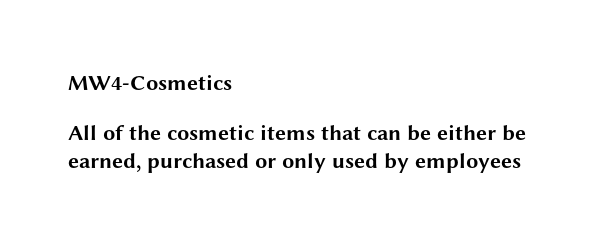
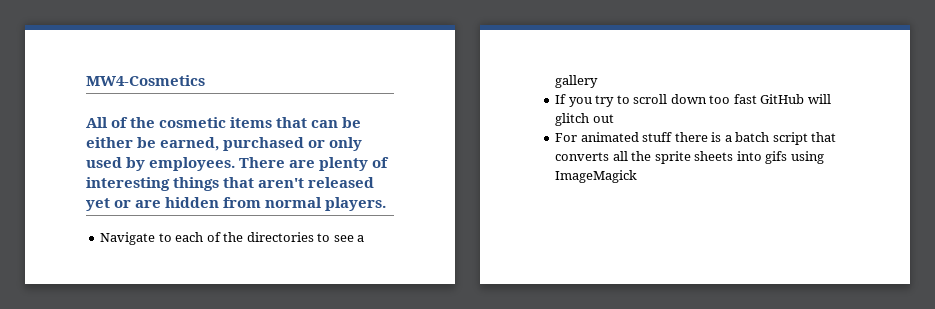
- All of the cosmetic items that can be either be earned, purchased or only used by employees
+ All of the cosmetic items that can be either be earned, purchased or only used by employees. There are plenty of interesting things that aren't released yet or are hidden from normal players.
+ Navigate to each of the directories to see a gallery
+ If you try to scroll down too fast GitHub will glitch out
+ For animated stuff there is a batch script that converts all the sprite sheets into gifs using ImageMagick

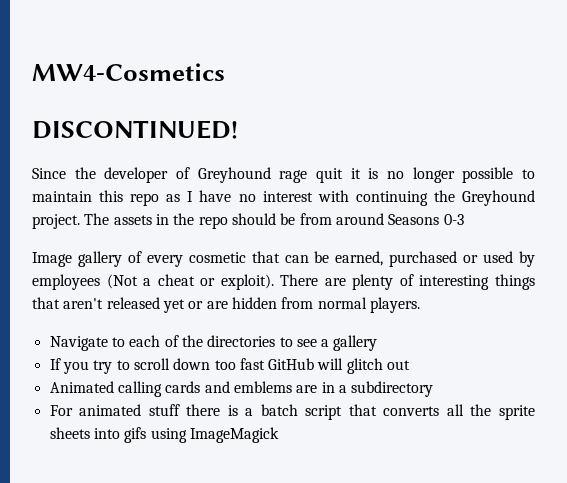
- All of the cosmetic items that can be either be earned, purchased or only used by employees.
+ DISCONTINUED!
+ Since the developer of Greyhound rage quit it is no longer possible to maintain this repo as I have no interest with continuing the Greyhound project. The assets in the repo should be from around Seasons 0-3
+ Image gallery of every cosmetic that can be earned, purchased or used by employees (Not a cheat or exploit).
+ Animated calling cards and emblems are in a subdirectory

